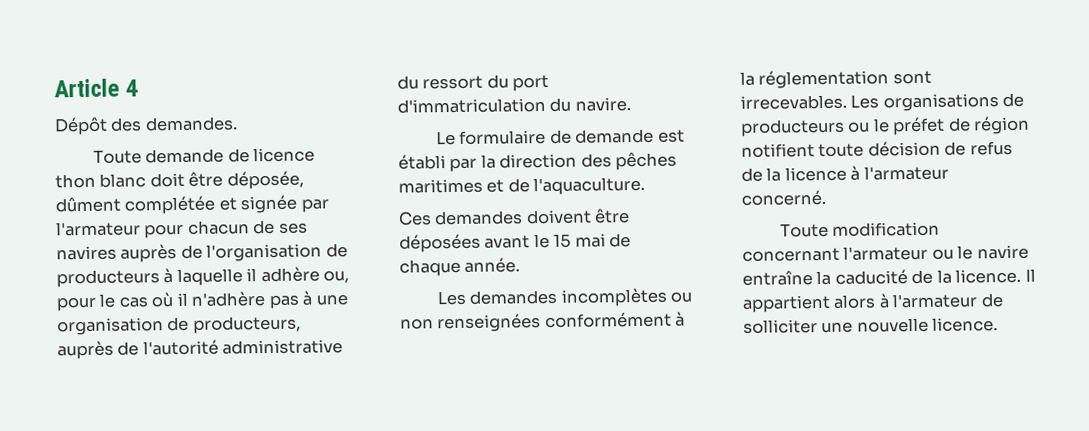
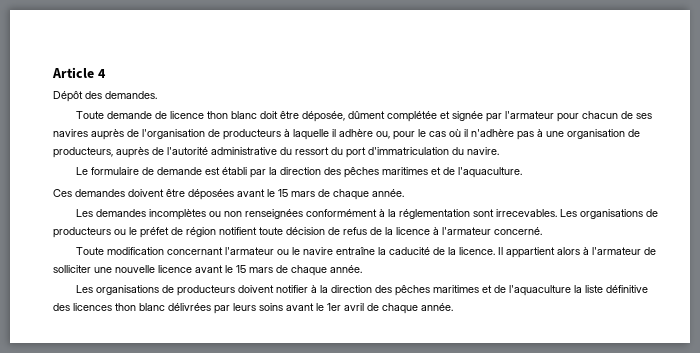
- Ces demandes doivent être déposées avant le 15 mai de chaque année.
+ Ces demandes doivent être déposées avant le 15 mars de chaque année.
- Il appartient alors à l'armateur de solliciter une nouvelle licence.
+ Il appartient alors à l'armateur de solliciter une nouvelle licence avant le 15 mars de chaque année.
+ Les organisations de producteurs doivent notifier à la direction des pêches maritimes et de l'aquaculture la liste définitive des licences thon blanc délivrées par leurs soins avant le 1er avril de chaque année.

